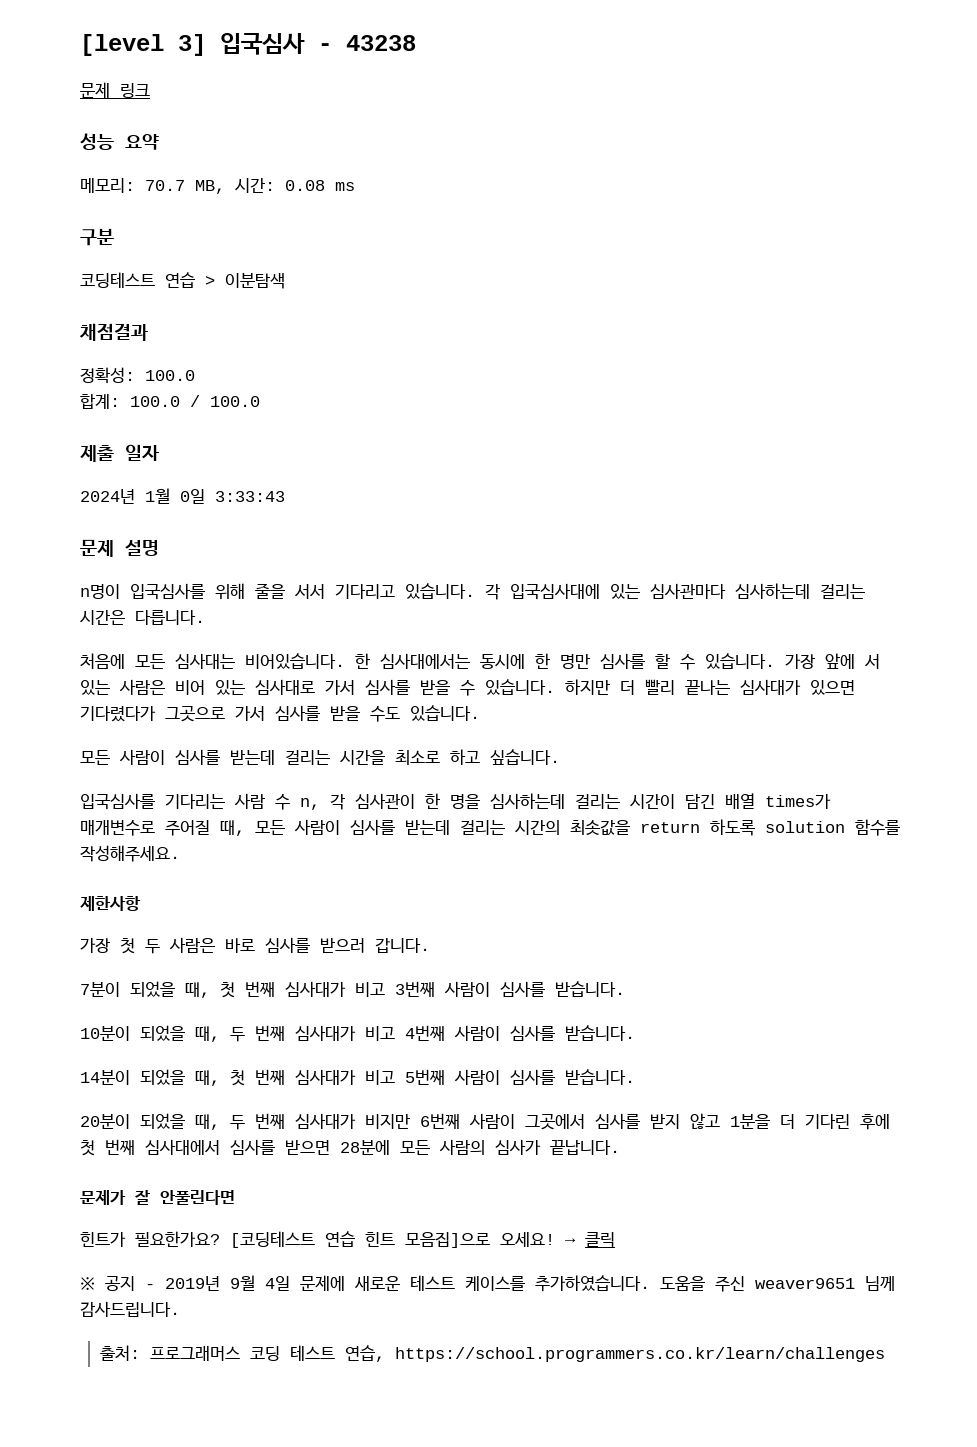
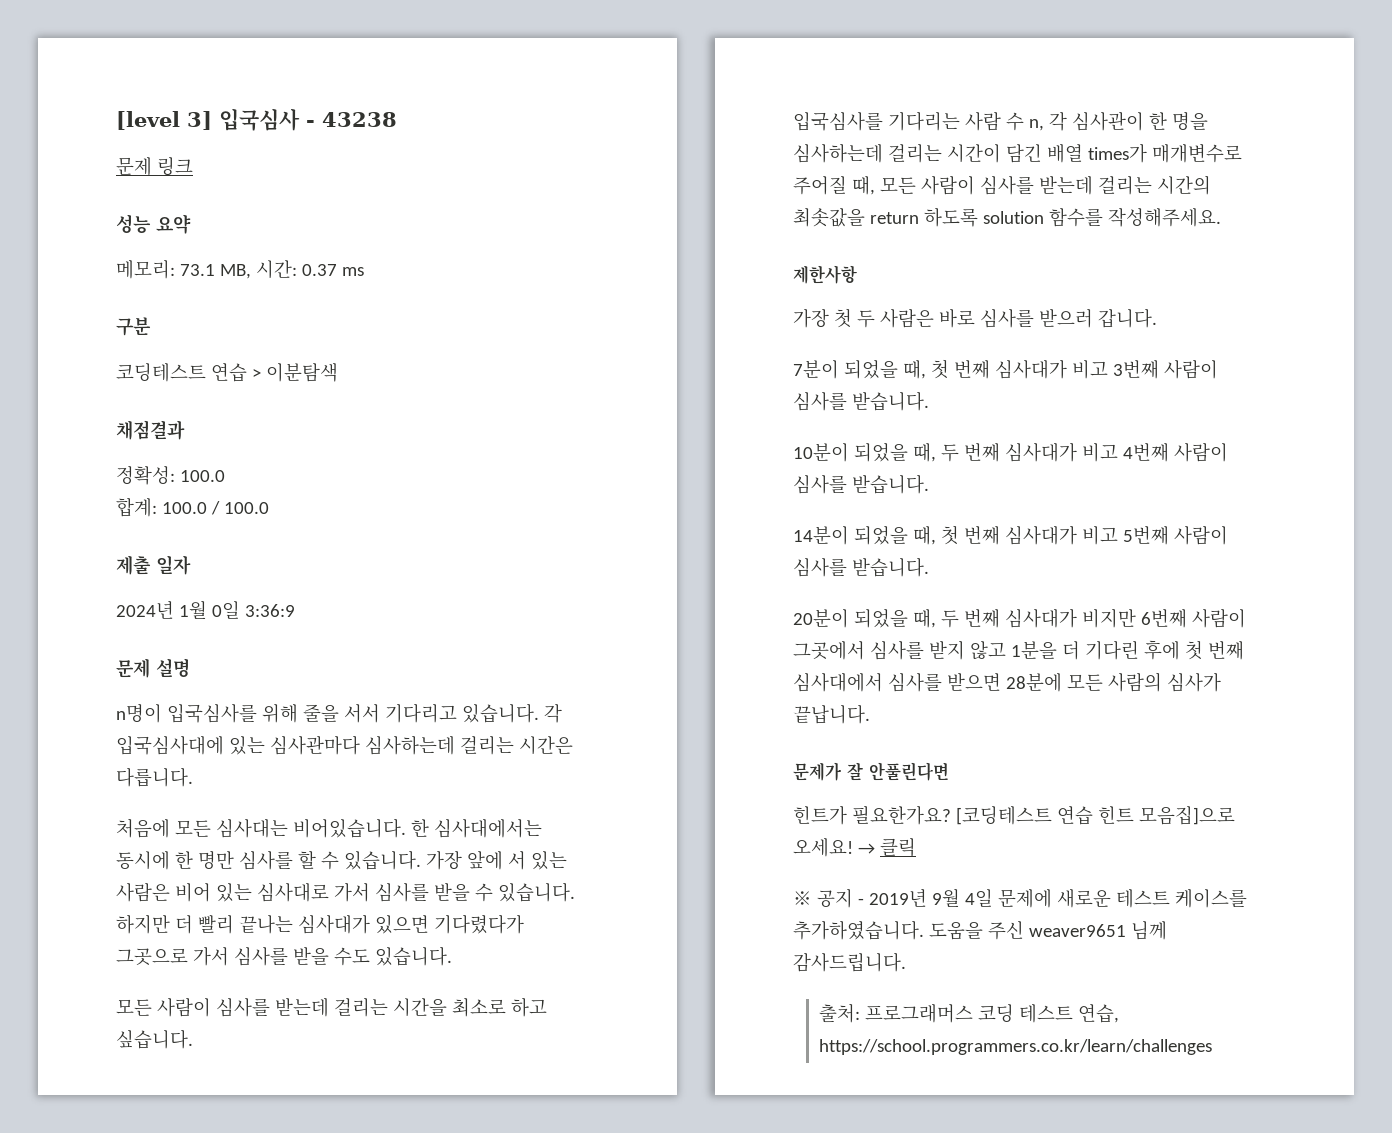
- 메모리: 70.7 MB, 시간: 0.08 ms
+ 메모리: 73.1 MB, 시간: 0.37 ms
- 2024년 1월 0일 3:33:43
+ 2024년 1월 0일 3:36:9

